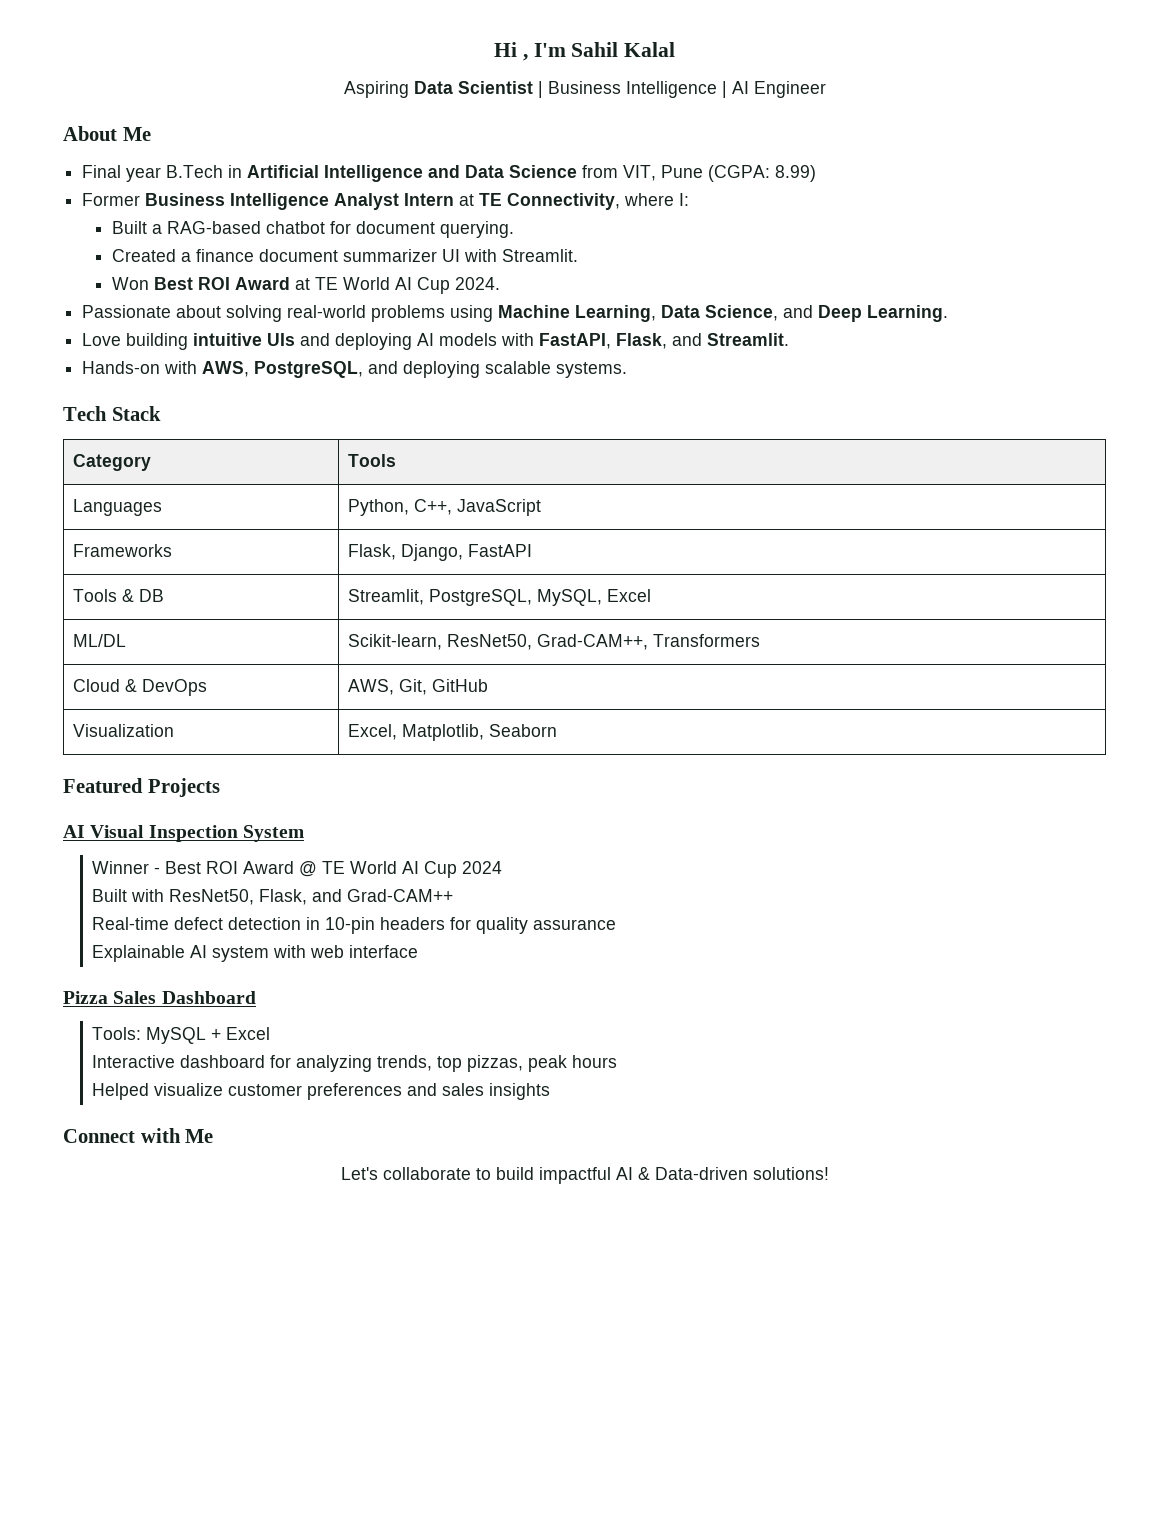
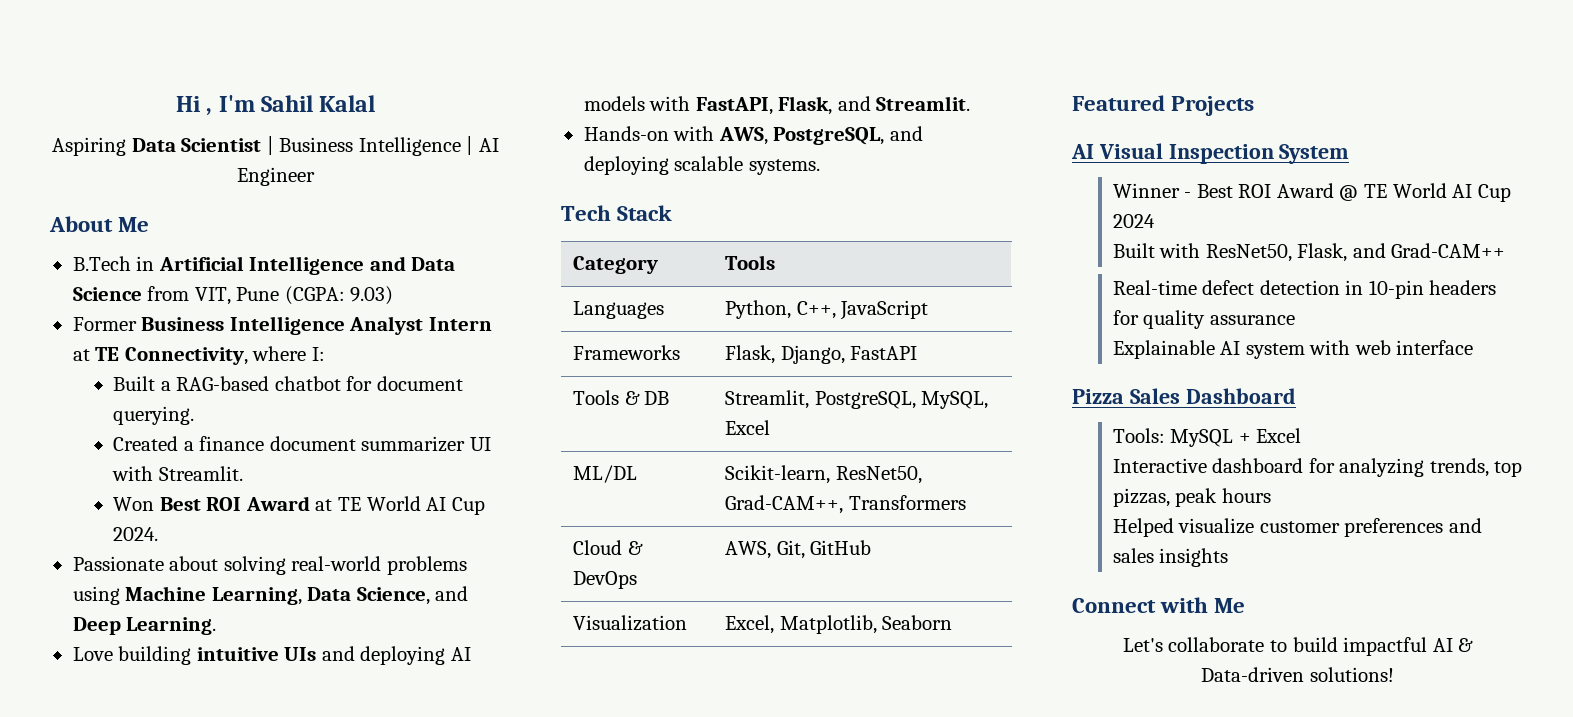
- Final year B.Tech in Artificial Intelligence and Data Science from VIT, Pune (CGPA: 8.99)
+ B.Tech in Artificial Intelligence and Data Science from VIT, Pune (CGPA: 9.03)

